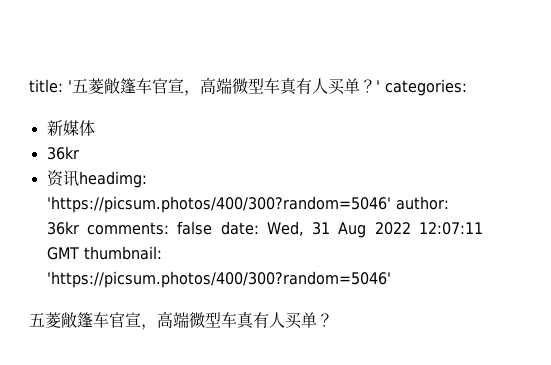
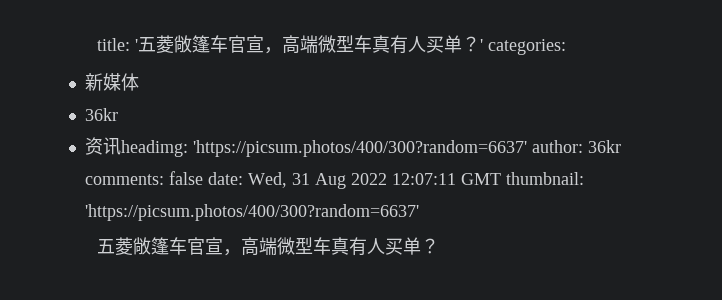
- 资讯headimg: 'https://picsum.photos/400/300?random=5046' author: 36kr comments: false date: Wed, 31 Aug 2022 12:07:11 GMT thumbnail: 'https://picsum.photos/400/300?random=5046'
+ 资讯headimg: 'https://picsum.photos/400/300?random=6637' author: 36kr comments: false date: Wed, 31 Aug 2022 12:07:11 GMT thumbnail: 'https://picsum.photos/400/300?random=6637'

